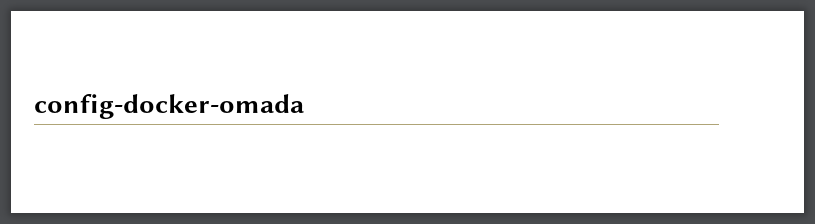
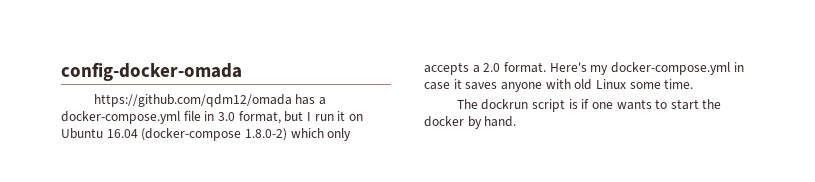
+ https://github.com/qdm12/omada has a docker-compose.yml file in 3.0 format, but I run it on Ubuntu 16.04 (docker-compose 1.8.0-2) which only accepts a 2.0 format. Here's my docker-compose.yml in case it saves anyone with old Linux some time.
+ The dockrun script is if one wants to start the docker by hand.

